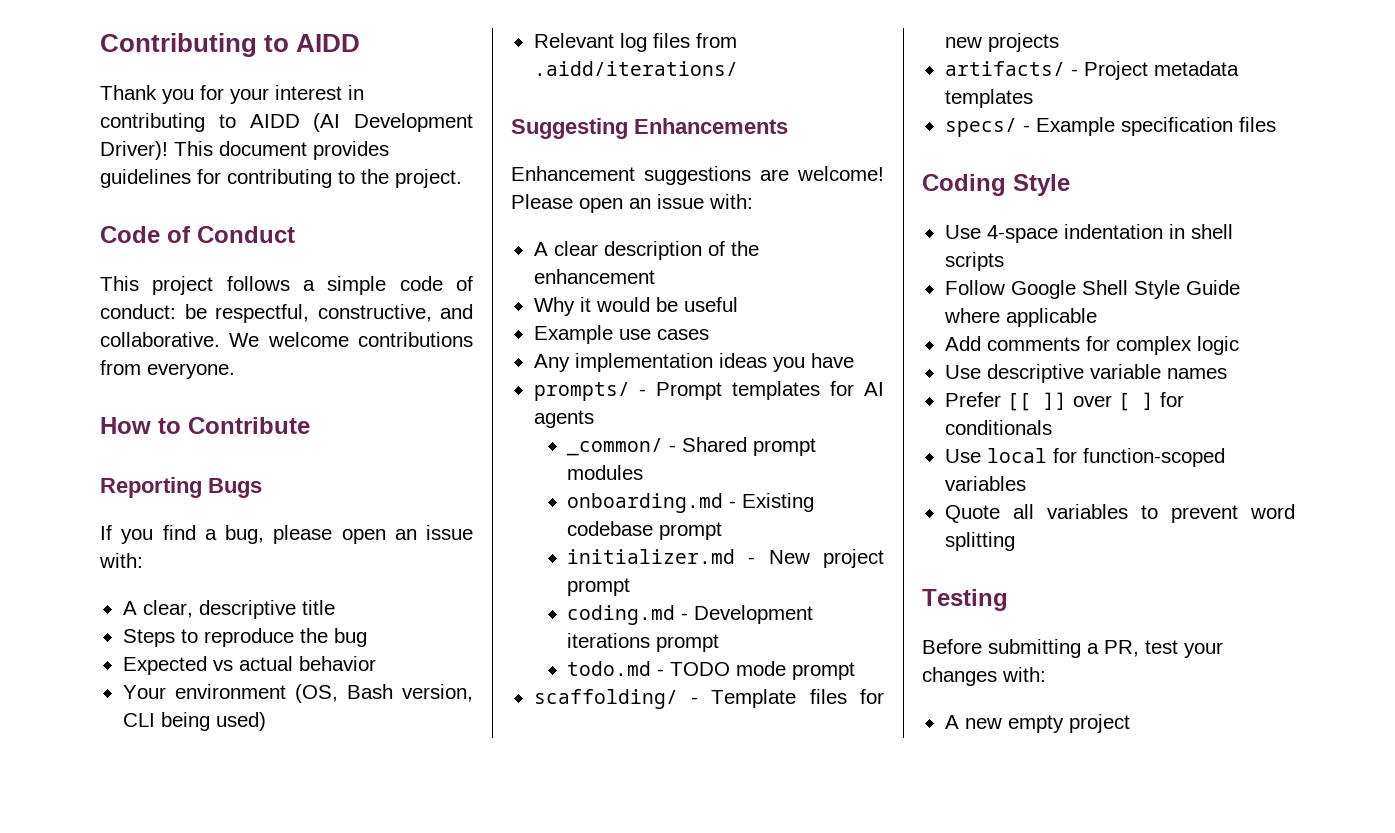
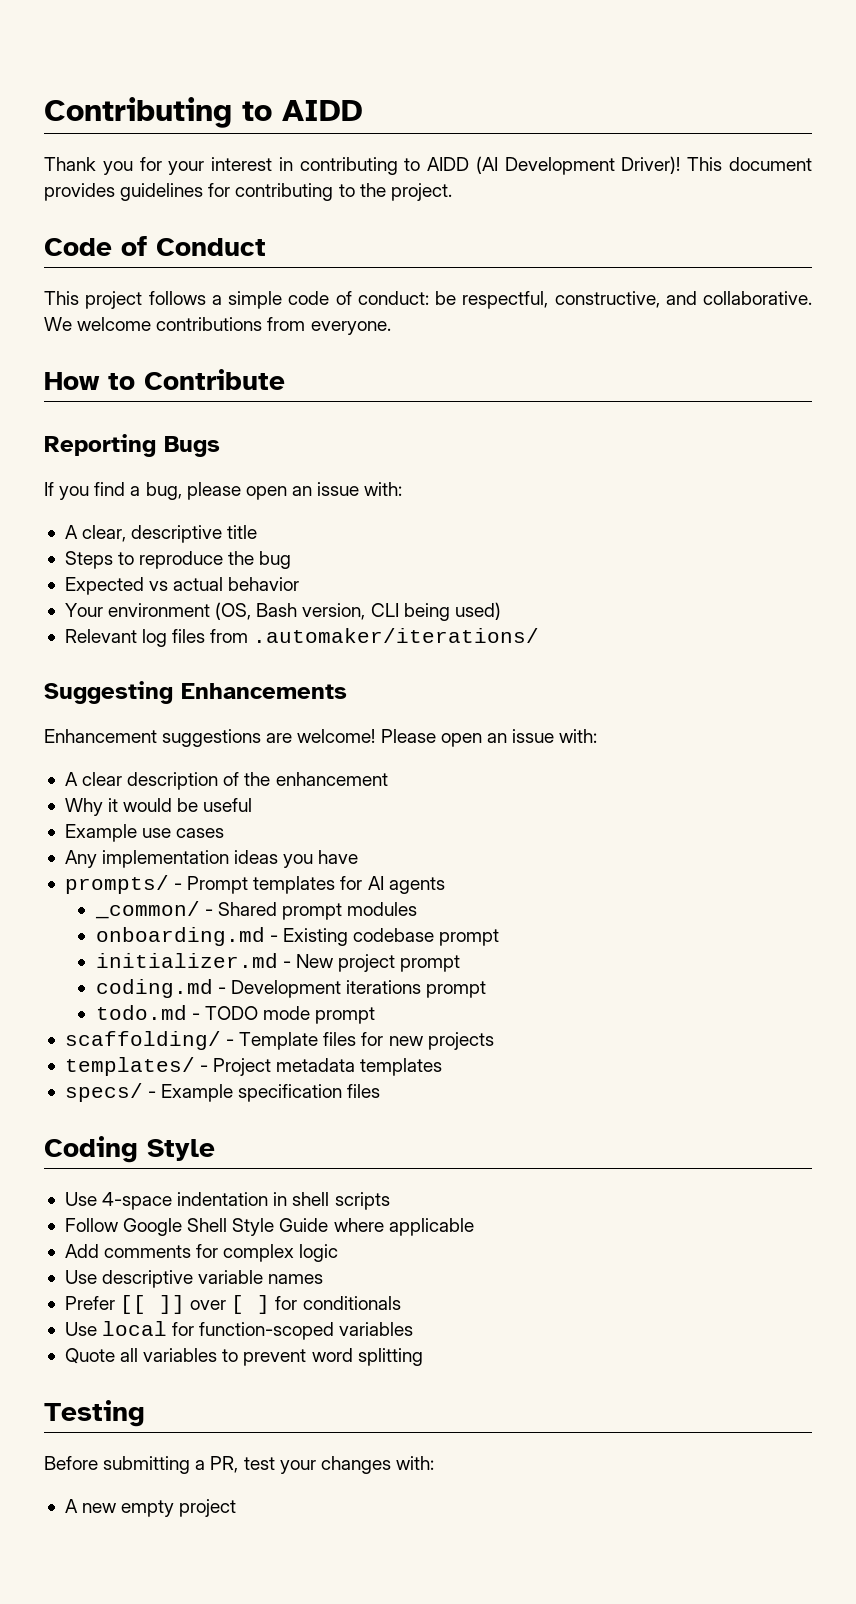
- Relevant log files from .aidd/iterations/
+ Relevant log files from .automaker/iterations/
- artifacts/ - Project metadata templates
+ templates/ - Project metadata templates

